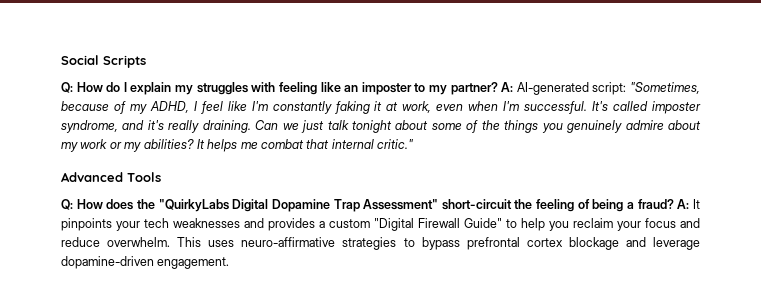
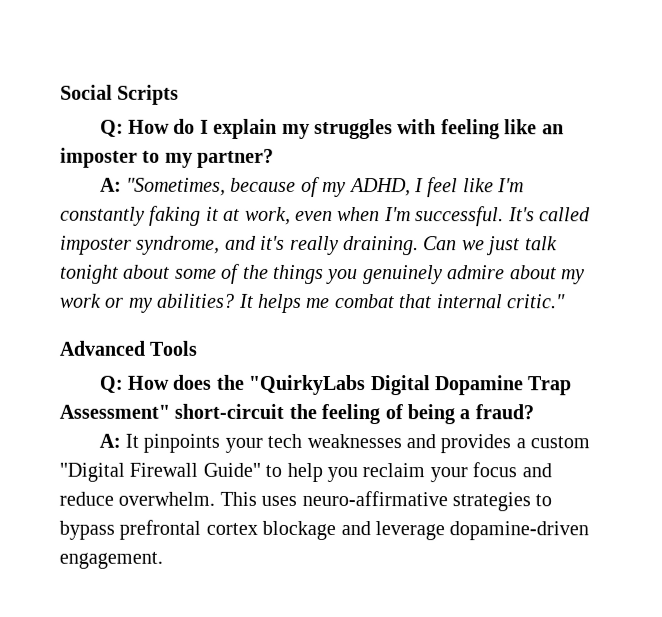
- Q: How do I explain my struggles with feeling like an imposter to my partner? A: AI-generated script: "Sometimes, because of my ADHD, I feel like I'm constantly faking it at work, even when I'm successful.
+ Q: How do I explain my struggles with feeling like an imposter to my partner?
+ A: "Sometimes, because of my ADHD, I feel like I'm constantly faking it at work, even when I'm successful.
- Q: How does the "QuirkyLabs Digital Dopamine Trap Assessment" short-circuit the feeling of being a fraud? A: It pinpoints your tech weaknesses and provides a custom "Digital Firewall Guide" to help you reclaim your focus and reduce overwhelm.
+ Q: How does the "QuirkyLabs Digital Dopamine Trap Assessment" short-circuit the feeling of being a fraud?
+ A: It pinpoints your tech weaknesses and provides a custom "Digital Firewall Guide" to help you reclaim your focus and reduce overwhelm.

